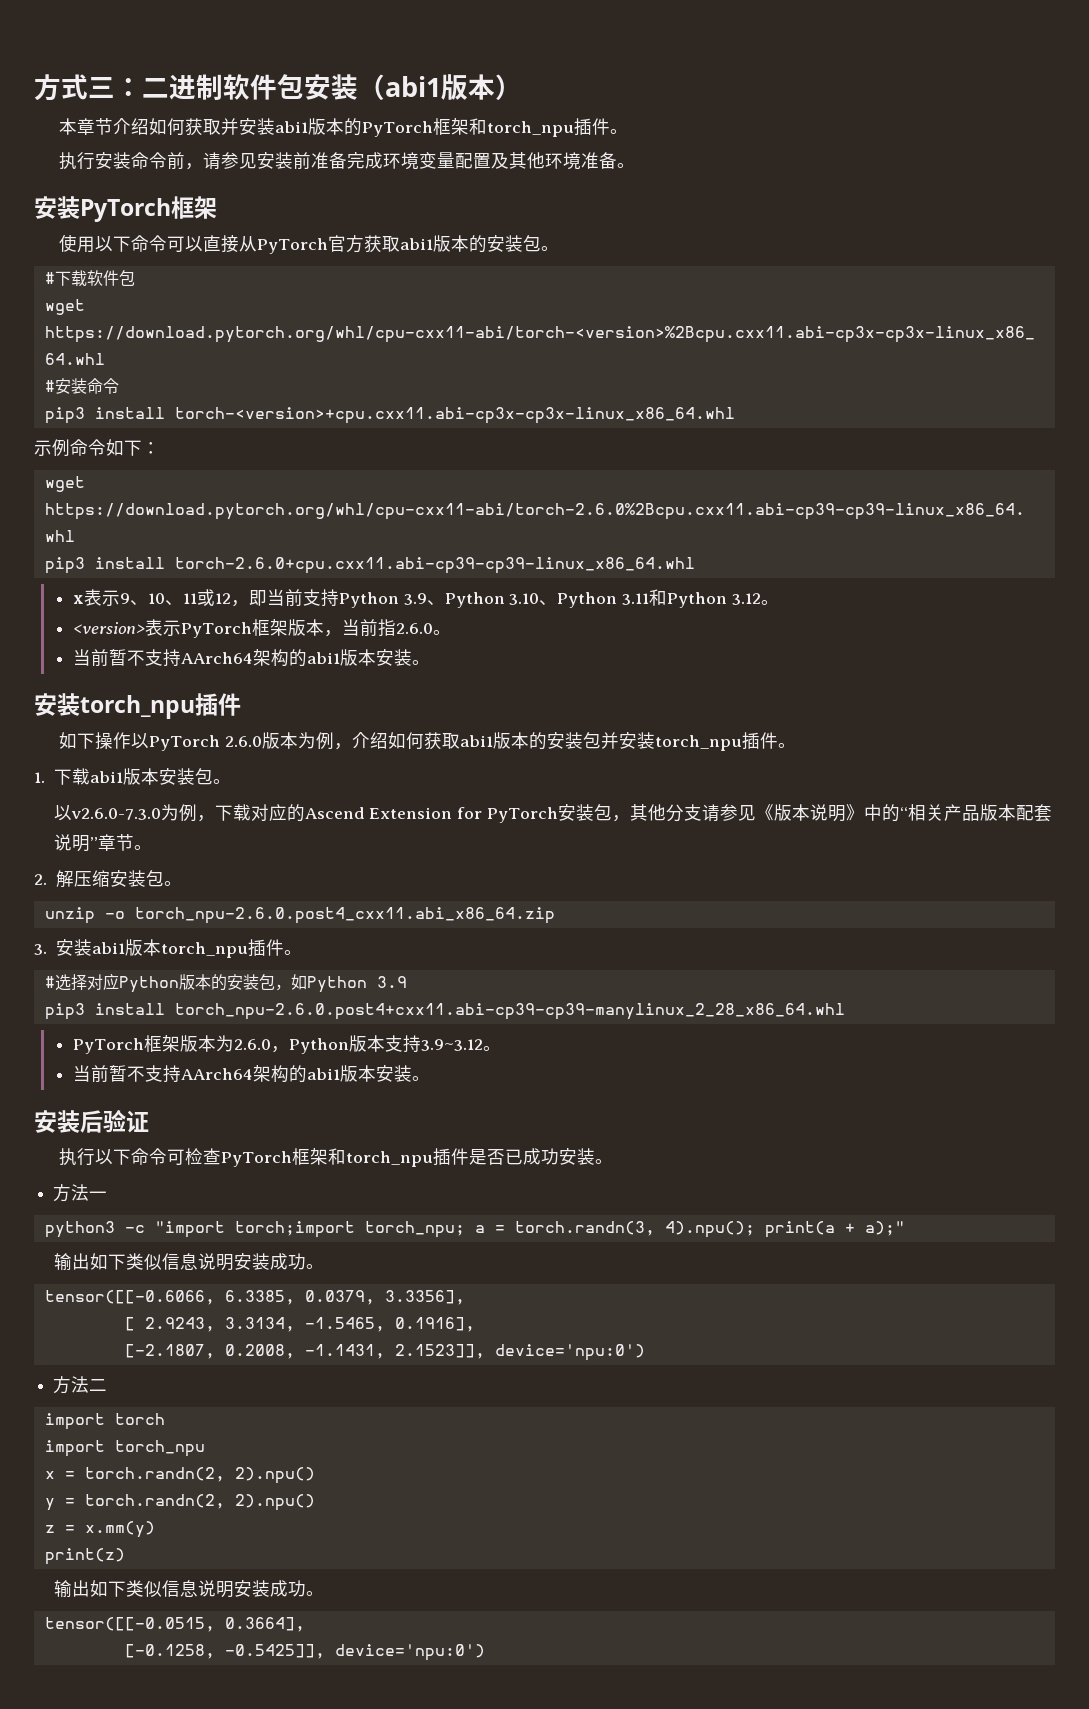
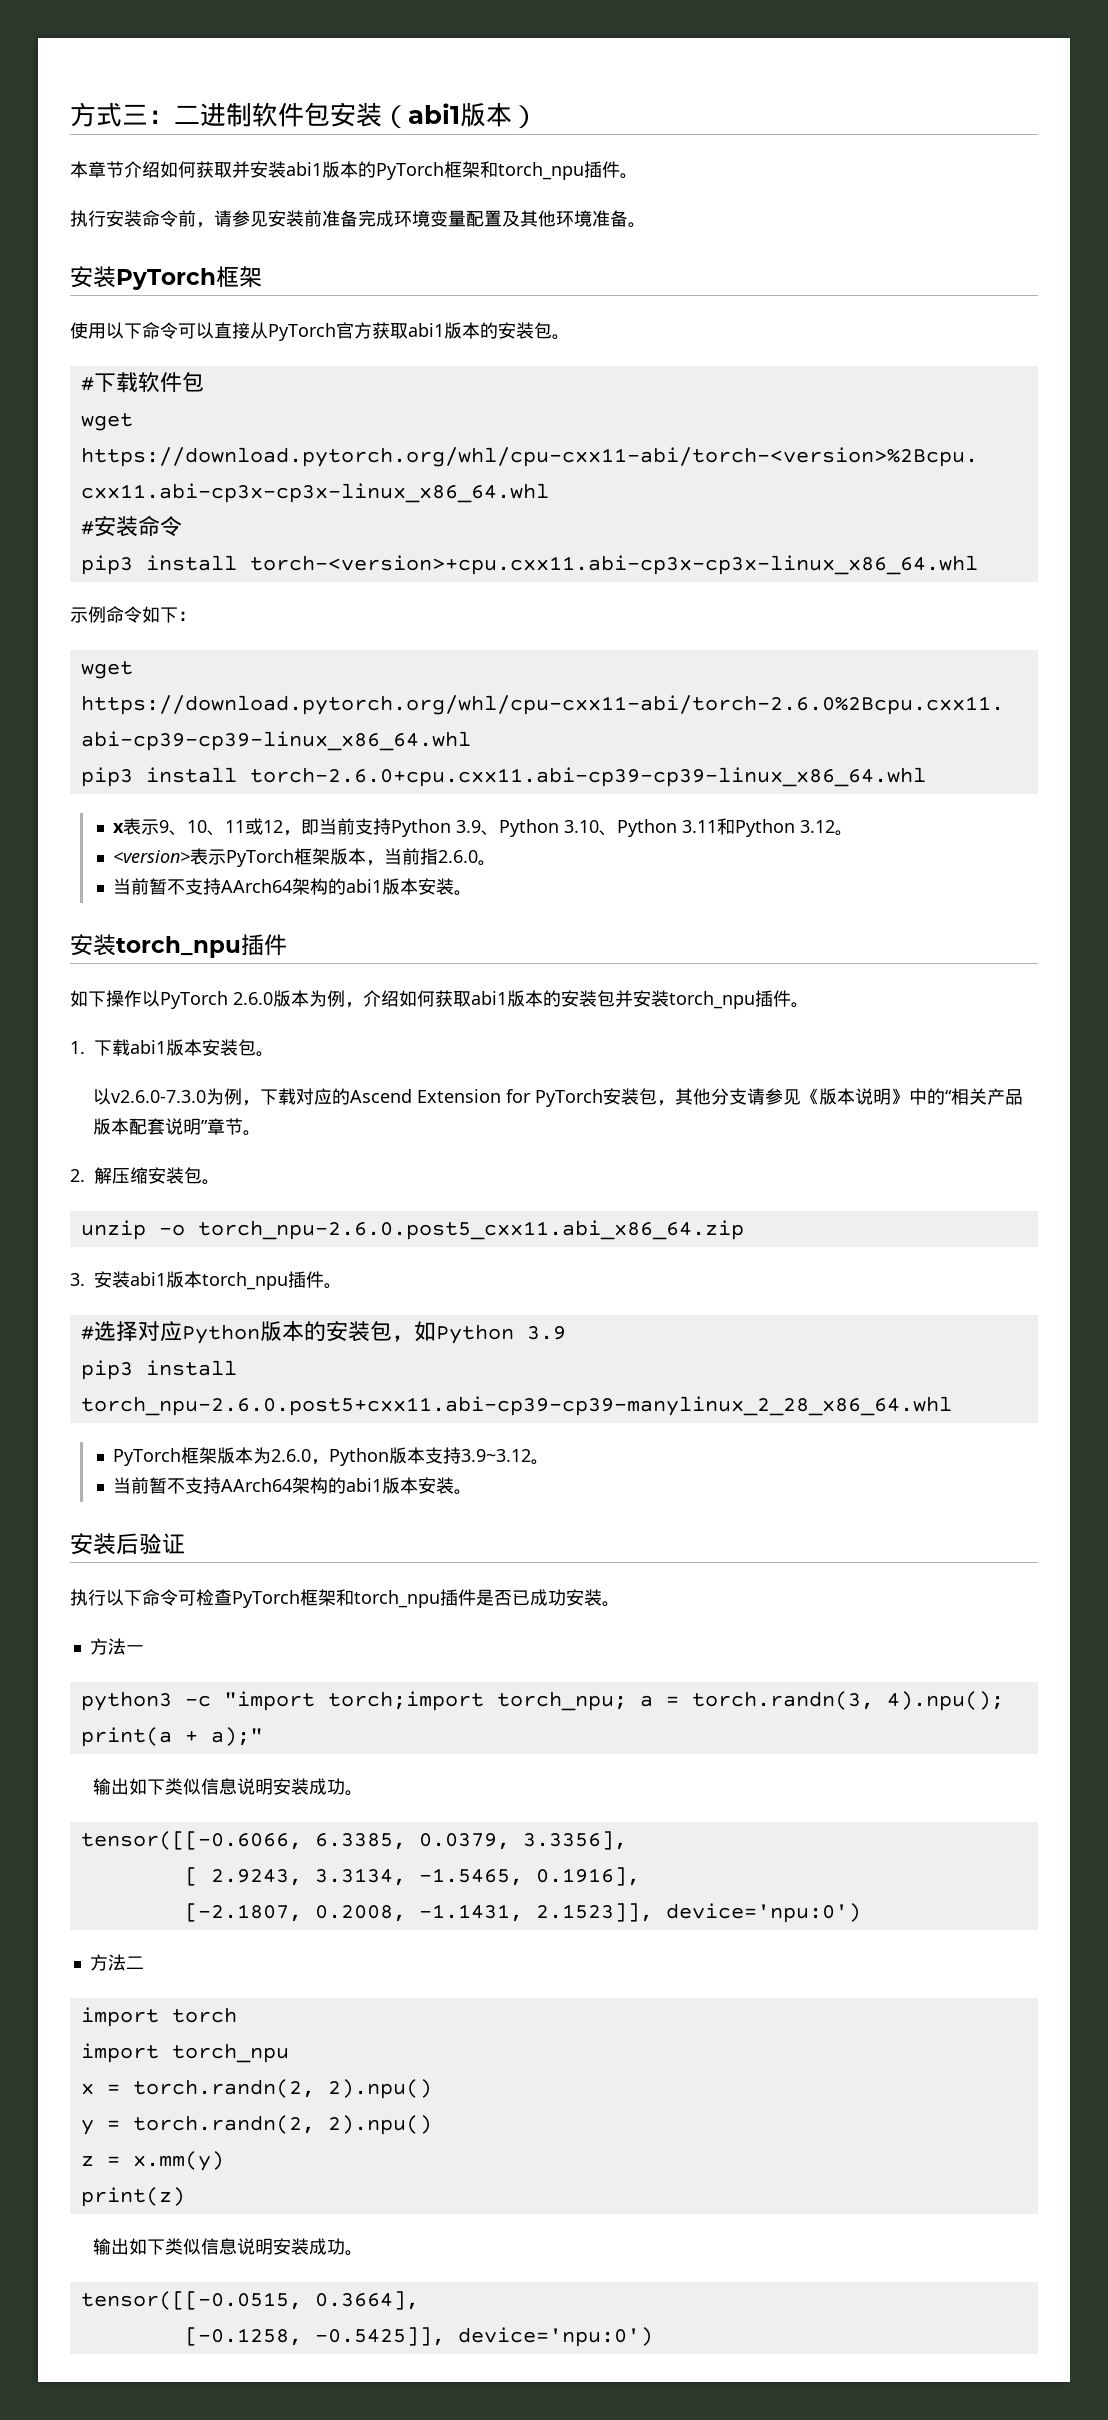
- unzip -o torch_npu-2.6.0.post4_cxx11.abi_x86_64.zip
+ unzip -o torch_npu-2.6.0.post5_cxx11.abi_x86_64.zip
- pip3 install torch_npu-2.6.0.post4+cxx11.abi-cp39-cp39-manylinux_2_28_x86_64.whl
+ pip3 install torch_npu-2.6.0.post5+cxx11.abi-cp39-cp39-manylinux_2_28_x86_64.whl

